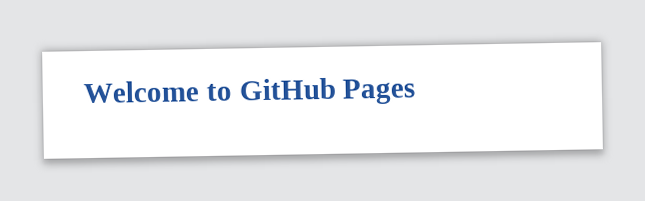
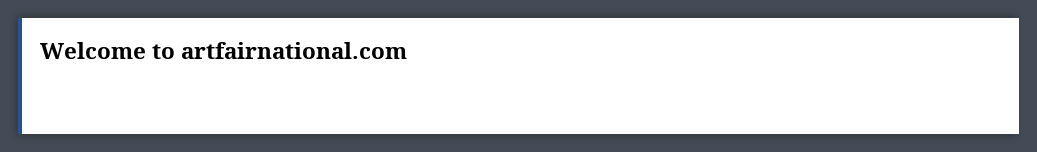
- Welcome to GitHub Pages
+ Welcome to artfairnational.com

